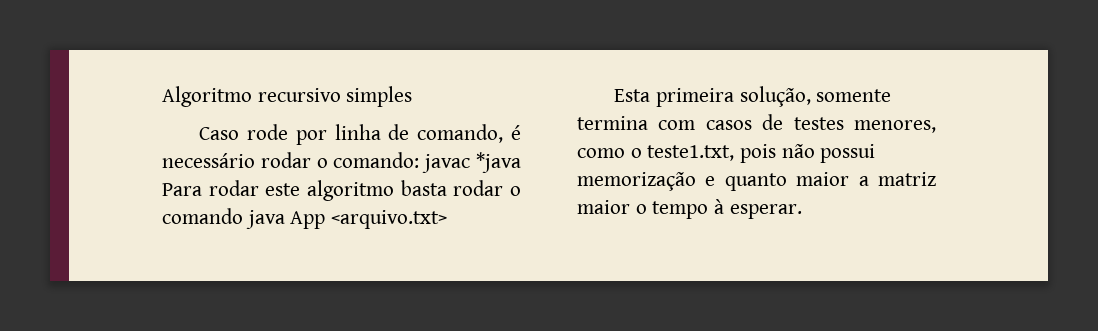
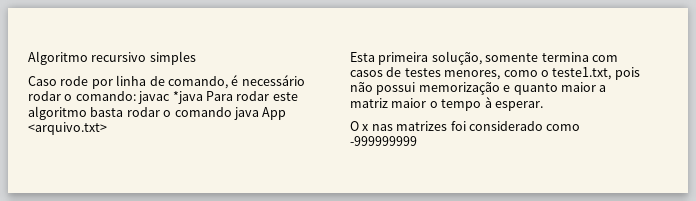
+ O x nas matrizes foi considerado como -999999999

